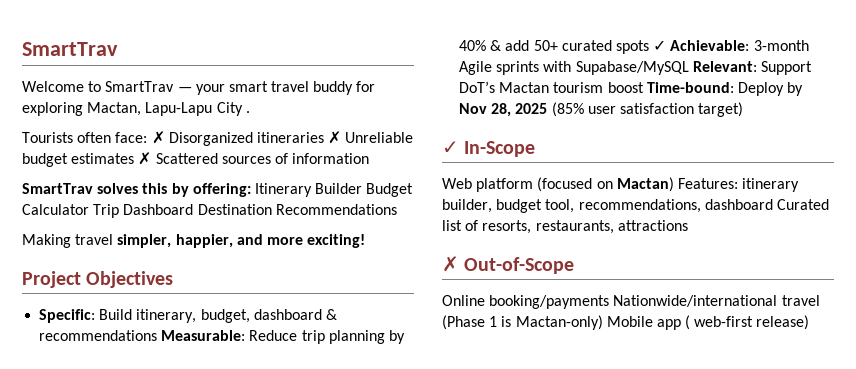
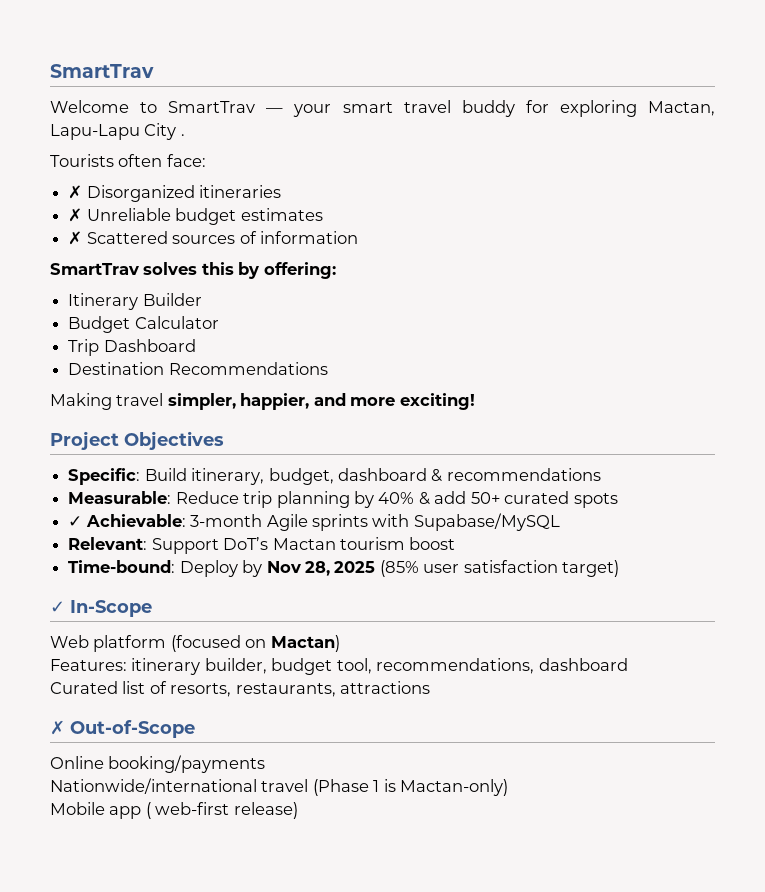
- Tourists often face: ✗ Disorganized itineraries ✗ Unreliable budget estimates ✗ Scattered sources of information
+ Tourists often face:
+ ✗ Disorganized itineraries
+ ✗ Unreliable budget estimates
+ ✗ Scattered sources of information
- SmartTrav solves this by offering: Itinerary Builder Budget Calculator Trip Dashboard Destination Recommendations
+ SmartTrav solves this by offering:
+ Itinerary Builder
+ Budget Calculator
+ Trip Dashboard
+ Destination Recommendations
- Specific: Build itinerary, budget, dashboard & recommendations Measurable: Reduce trip planning by 40% & add 50+ curated spots ✓ Achievable: 3-month Agile sprints with Supabase/MySQL Relevant: Support DoT’s Mactan tourism boost Time-bound: Deploy by Nov 28, 2025 (85% user satisfaction target)
+ Specific: Build itinerary, budget, dashboard & recommendations
+ Measurable: Reduce trip planning by 40% & add 50+ curated spots
+ ✓ Achievable: 3-month Agile sprints with Supabase/MySQL
+ Relevant: Support DoT’s Mactan tourism boost
+ Time-bound: Deploy by Nov 28, 2025 (85% user satisfaction target)
- Web platform (focused on Mactan) Features: itinerary builder, budget tool, recommendations, dashboard Curated list of resorts, restaurants, attractions
+ Web platform (focused on Mactan)
+ Features: itinerary builder, budget tool, recommendations, dashboard
+ Curated list of resorts, restaurants, attractions
- Online booking/payments Nationwide/international travel (Phase 1 is Mactan-only) Mobile app ( web-first release)
+ Online booking/payments
+ Nationwide/international travel (Phase 1 is Mactan-only)
+ Mobile app ( web-first release)

